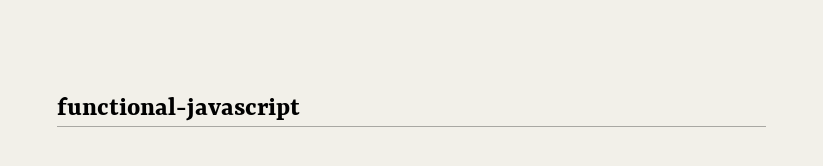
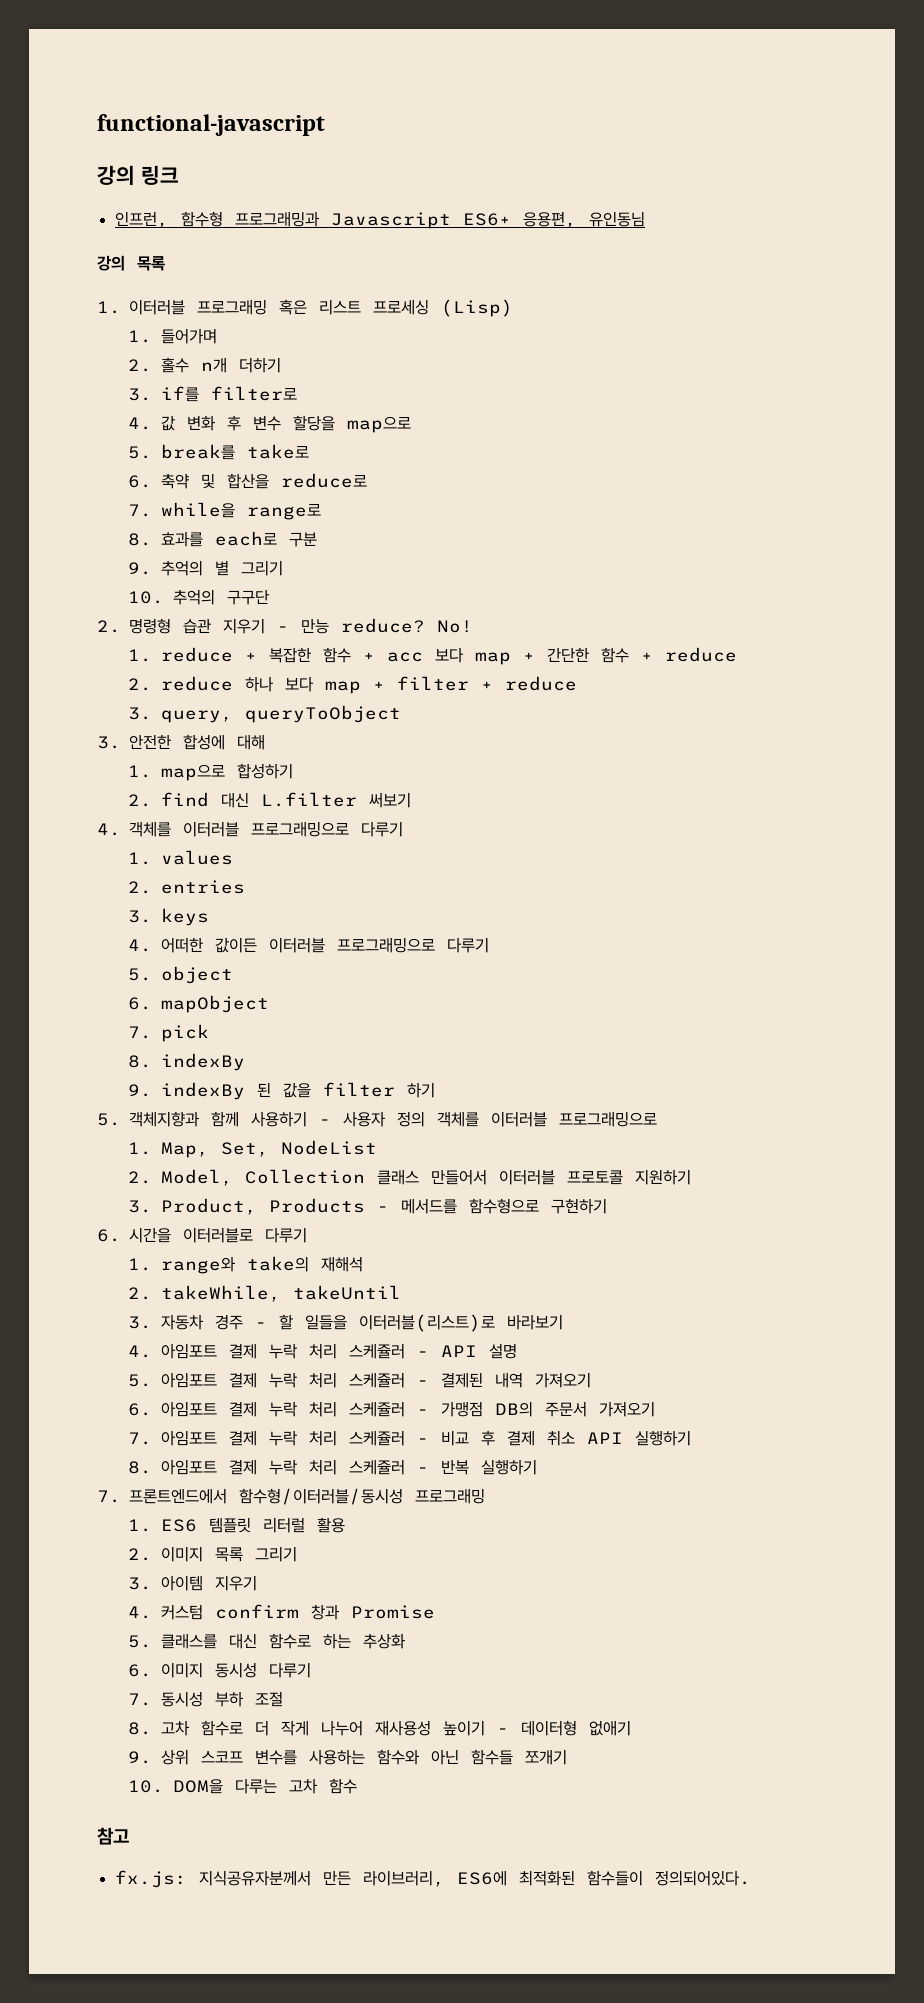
+ 강의 링크
+ 인프런, 함수형 프로그래밍과 Javascript ES6+ 응용편, 유인동님
+ 강의 목록
+ 1. 이터러블 프로그래밍 혹은 리스트 프로세싱 (Lisp)
+ 1. 들어가며
+ 2. 홀수 n개 더하기
+ 3. if를 filter로
+ 4. 값 변화 후 변수 할당을 map으로
+ 5. break를 take로
+ 6. 축약 및 합산을 reduce로
+ 7. while을 range로
+ 8. 효과를 each로 구분
+ 9. 추억의 별 그리기
+ 10. 추억의 구구단
+ 2. 명령형 습관 지우기 - 만능 reduce? No!
+ 1. reduce + 복잡한 함수 + acc 보다 map + 간단한 함수 + reduce
+ 2. reduce 하나 보다 map + filter + reduce
+ 3. query, queryToObject
+ 3. 안전한 합성에 대해
+ 1. map으로 합성하기
+ 2. find 대신 L.filter 써보기
+ 4. 객체를 이터러블 프로그래밍으로 다루기
+ 1. values
+ 2. entries
+ 3. keys
+ 4. 어떠한 값이든 이터러블 프로그래밍으로 다루기
+ 5. object
+ 6. mapObject
+ 7. pick
+ 8. indexBy
+ 9. indexBy 된 값을 filter 하기
+ 5. 객체지향과 함께 사용하기 - 사용자 정의 객체를 이터러블 프로그래밍으로
+ 1. Map, Set, NodeList
+ 2. Model, Collection 클래스 만들어서 이터러블 프로토콜 지원하기
+ 3. Product, Products - 메서드를 함수형으로 구현하기
+ 6. 시간을 이터러블로 다루기
+ 1. range와 take의 재해석
+ 2. takeWhile, takeUntil
+ 3. 자동차 경주 - 할 일들을 이터러블(리스트)로 바라보기
+ 4. 아임포트 결제 누락 처리 스케쥴러 - API 설명
+ 5. 아임포트 결제 누락 처리 스케쥴러 - 결제된 내역 가져오기
+ 6. 아임포트 결제 누락 처리 스케쥴러 - 가맹점 DB의 주문서 가져오기
+ 7. 아임포트 결제 누락 처리 스케쥴러 - 비교 후 결제 취소 API 실행하기
+ 8. 아임포트 결제 누락 처리 스케쥴러 - 반복 실행하기
+ 7. 프론트엔드에서 함수형/이터러블/동시성 프로그래밍
+ 1. ES6 템플릿 리터럴 활용
+ 2. 이미지 목록 그리기
+ 3. 아이템 지우기
+ 4. 커스텀 confirm 창과 Promise
+ 5. 클래스를 대신 함수로 하는 추상화
+ 6. 이미지 동시성 다루기
+ 7. 동시성 부하 조절
+ 8. 고차 함수로 더 작게 나누어 재사용성 높이기 - 데이터형 없애기
+ 9. 상위 스코프 변수를 사용하는 함수와 아닌 함수들 쪼개기
+ 10. DOM을 다루는 고차 함수
+ 참고
+ fx.js: 지식공유자분께서 만든 라이브러리, ES6에 최적화된 함수들이 정의되어있다.

